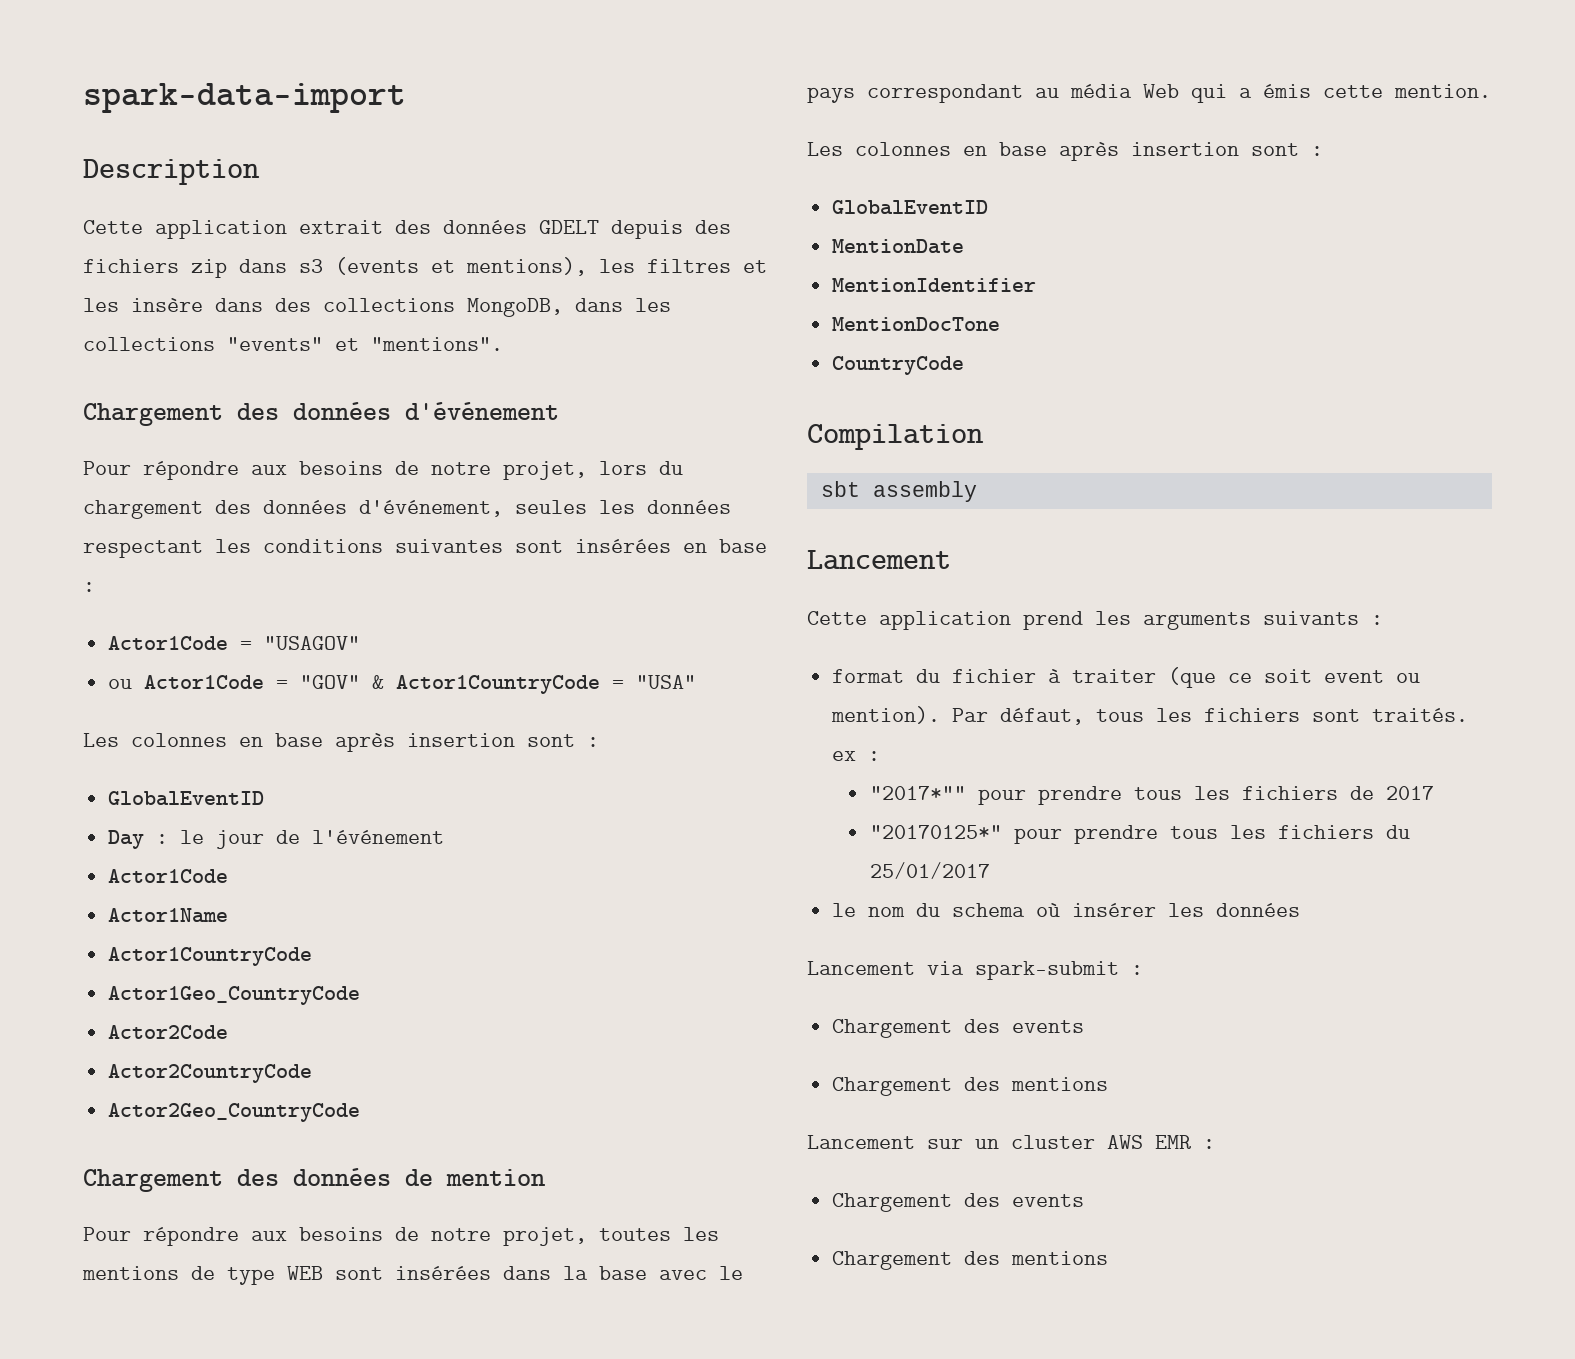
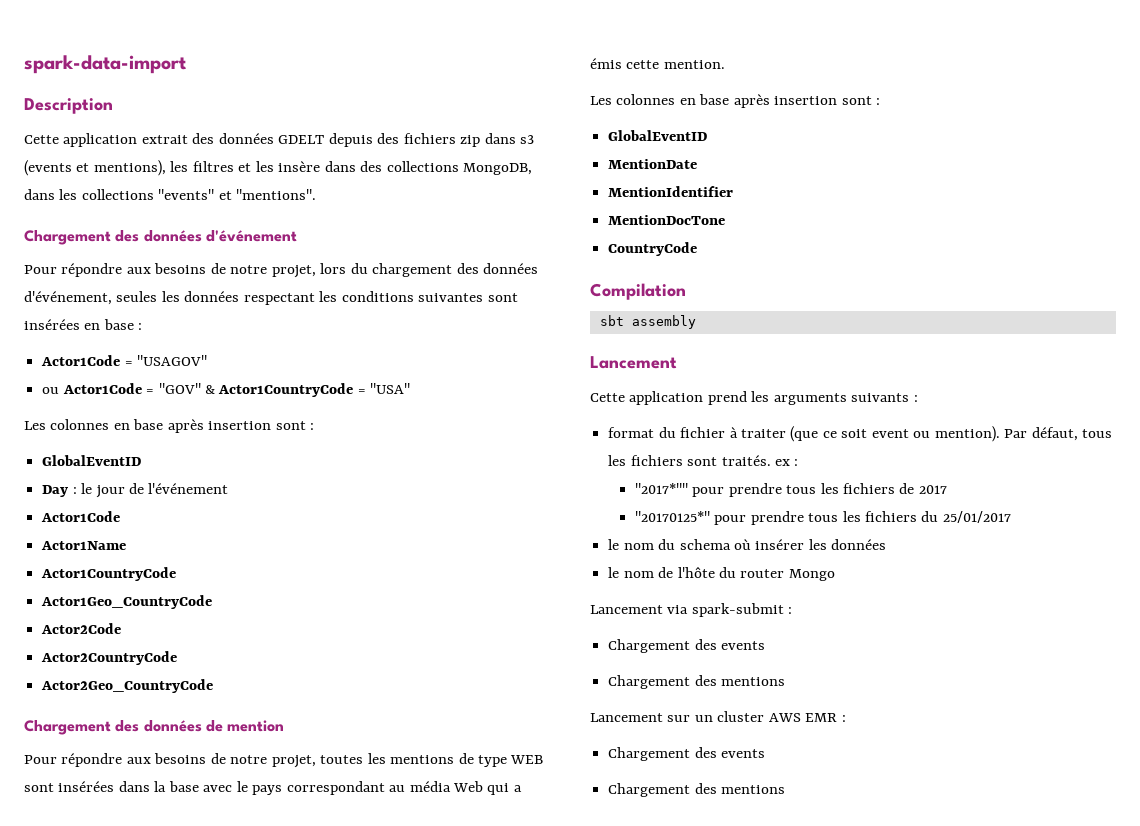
+ le nom de l'hôte du router Mongo

